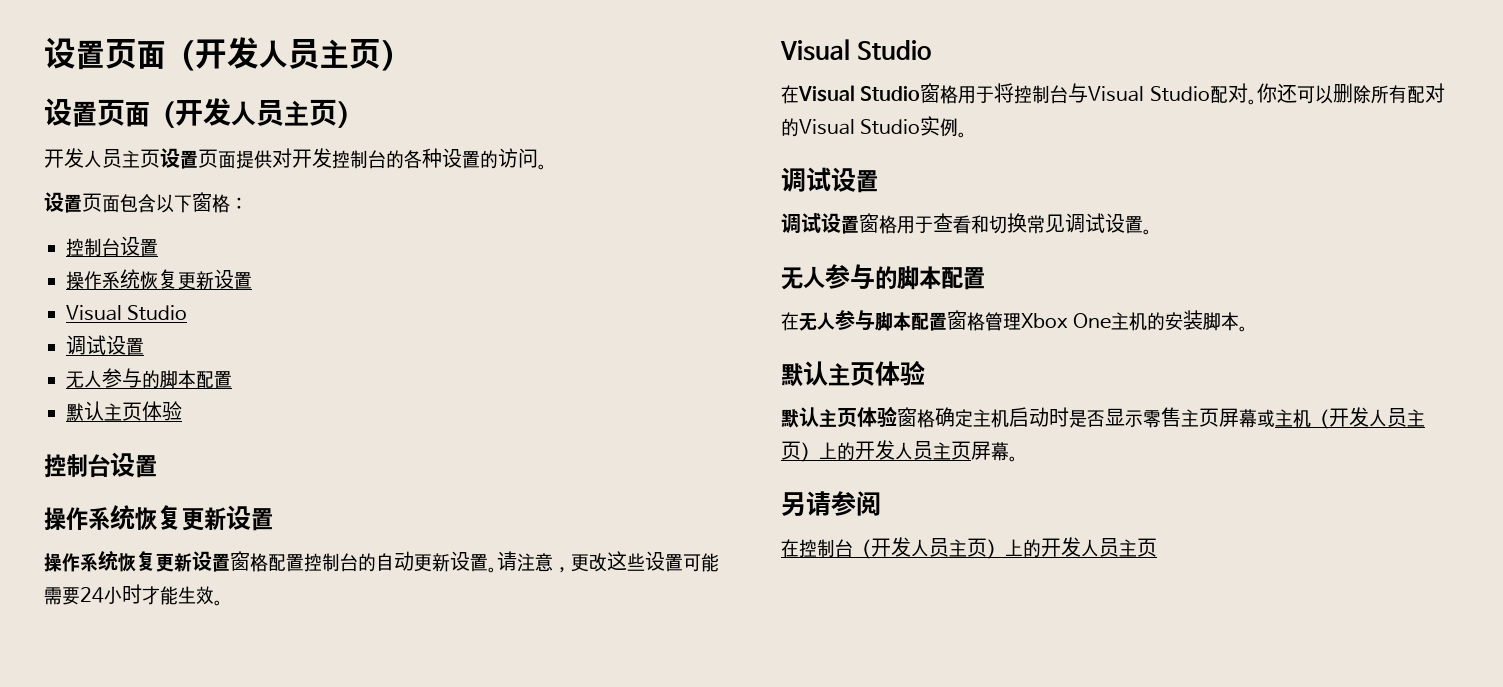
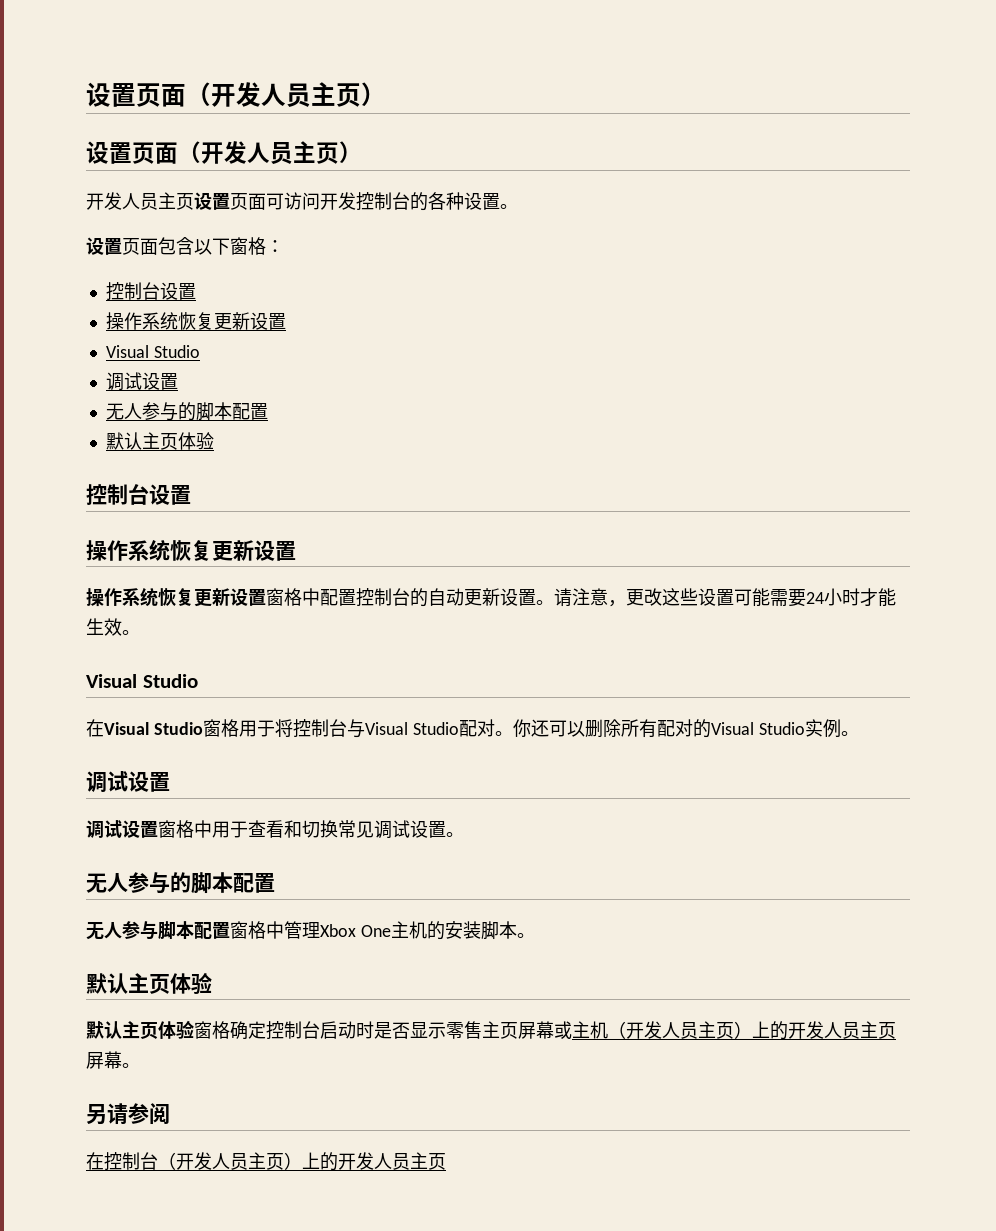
- 开发人员主页设置页面提供对开发控制台的各种设置的访问。
+ 开发人员主页设置页面可访问开发控制台的各种设置。
- 操作系统恢复更新设置窗格配置控制台的自动更新设置。
+ 操作系统恢复更新设置窗格中配置控制台的自动更新设置。
- 调试设置窗格用于查看和切换常见调试设置。
+ 调试设置窗格中用于查看和切换常见调试设置。
- 在无人参与脚本配置窗格管理Xbox One主机的安装脚本。
+ 无人参与脚本配置窗格中管理Xbox One主机的安装脚本。
- 默认主页体验窗格确定主机启动时是否显示零售主页屏幕或主机（开发人员主页）上的开发人员主页屏幕。
+ 默认主页体验窗格确定控制台启动时是否显示零售主页屏幕或主机（开发人员主页）上的开发人员主页屏幕。

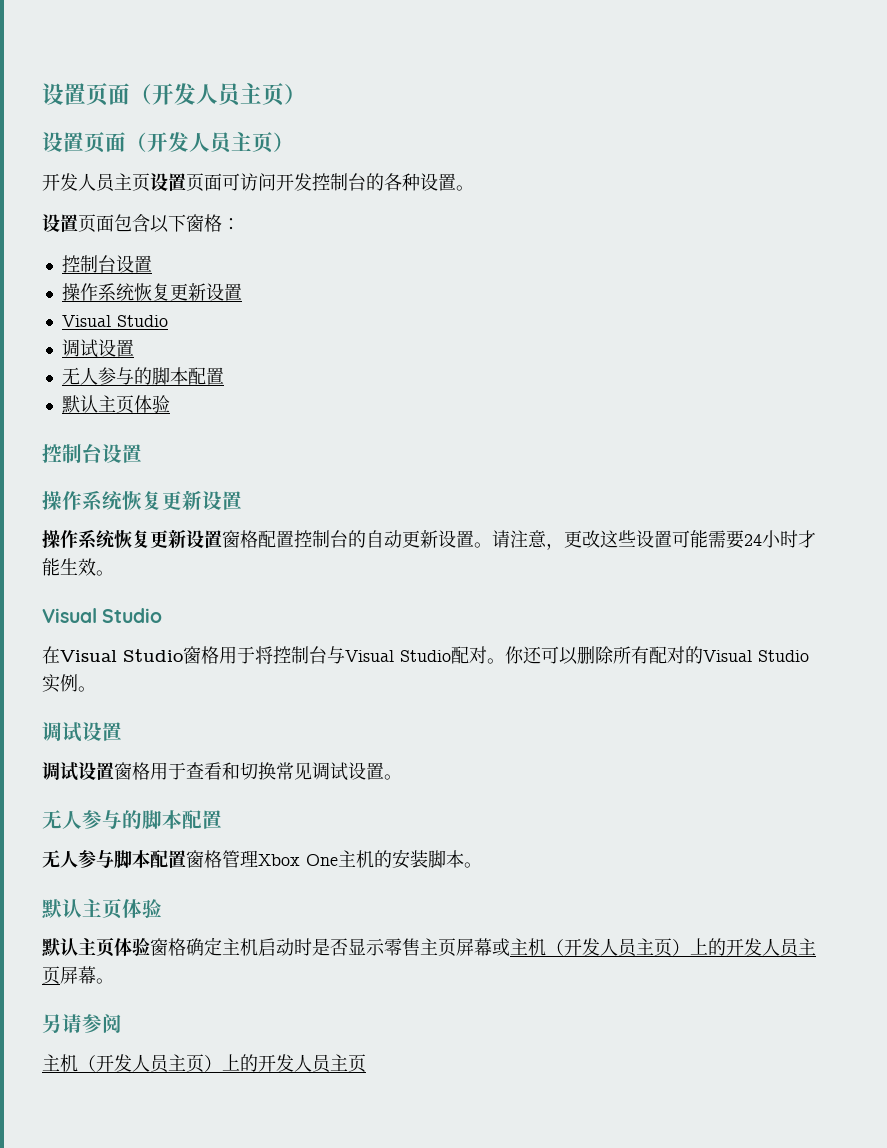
- 操作系统恢复更新设置窗格中配置控制台的自动更新设置。
+ 操作系统恢复更新设置窗格配置控制台的自动更新设置。
- 调试设置窗格中用于查看和切换常见调试设置。
+ 调试设置窗格用于查看和切换常见调试设置。
- 无人参与脚本配置窗格中管理Xbox One主机的安装脚本。
+ 无人参与脚本配置窗格管理Xbox One主机的安装脚本。
- 默认主页体验窗格确定控制台启动时是否显示零售主页屏幕或主机（开发人员主页）上的开发人员主页屏幕。
+ 默认主页体验窗格确定主机启动时是否显示零售主页屏幕或主机（开发人员主页）上的开发人员主页屏幕。
  另请参阅
- 在控制台（开发人员主页）上的开发人员主页
+ 主机（开发人员主页）上的开发人员主页

